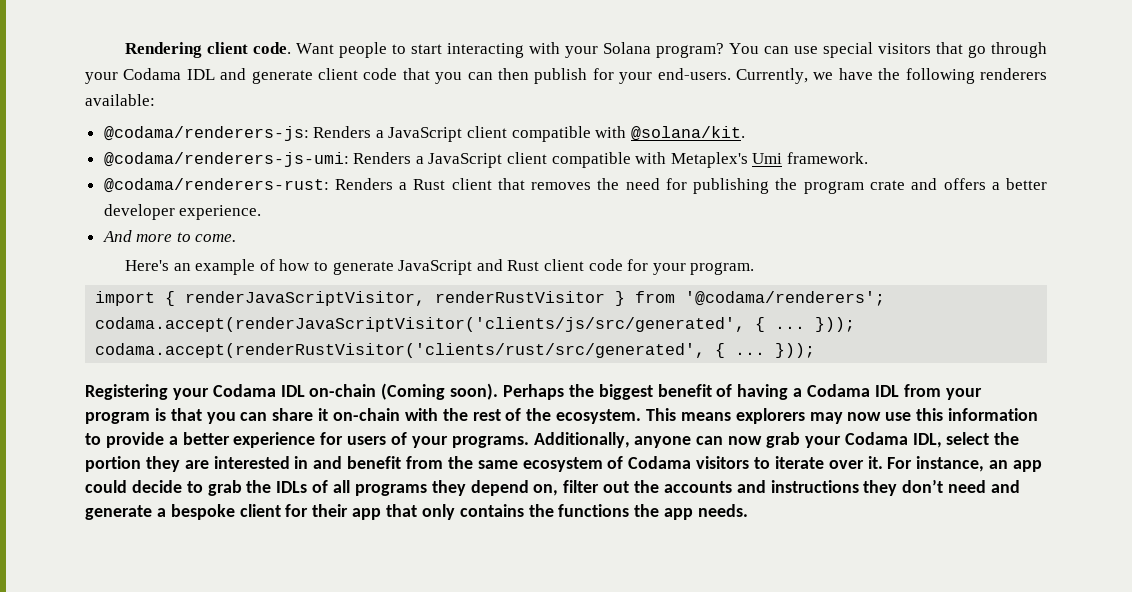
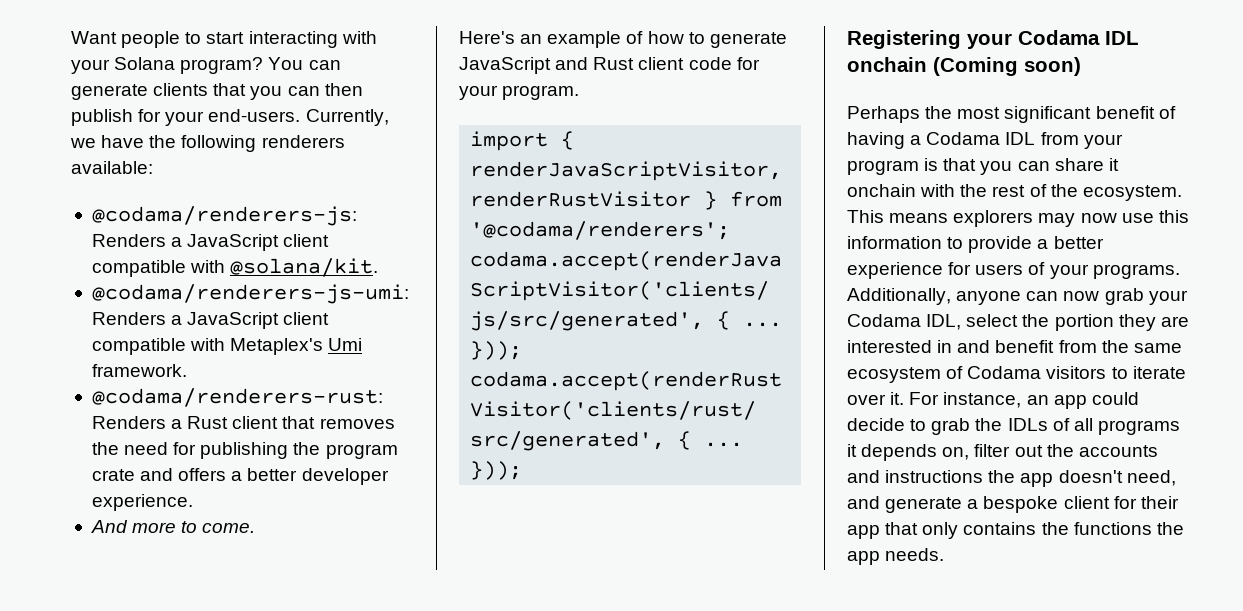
- Rendering client code.
- You can use special visitors that go through your Codama IDL and generate client code that you can then publish for your end-users.
+ You can generate clients that you can then publish for your end-users.
- Registering your Codama IDL on-chain (Coming soon). Perhaps the biggest benefit of having a Codama IDL from your program is that you can share it on-chain with the rest of the ecosystem.
+ Registering your Codama IDL onchain (Coming soon)
+ Perhaps the most significant benefit of having a Codama IDL from your program is that you can share it onchain with the rest of the ecosystem.
- For instance, an app could decide to grab the IDLs of all programs they depend on, filter out the accounts and instructions they don’t need and generate a bespoke client for their app that only contains the functions the app needs.
+ For instance, an app could decide to grab the IDLs of all programs it depends on, filter out the accounts and instructions the app doesn't need, and generate a bespoke client for their app that only contains the functions the app needs.

